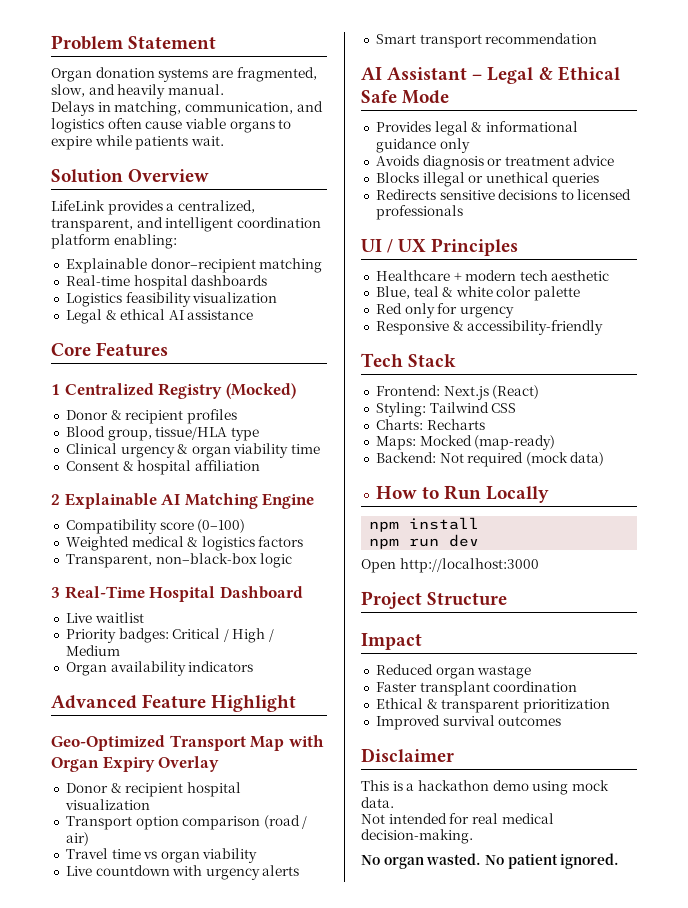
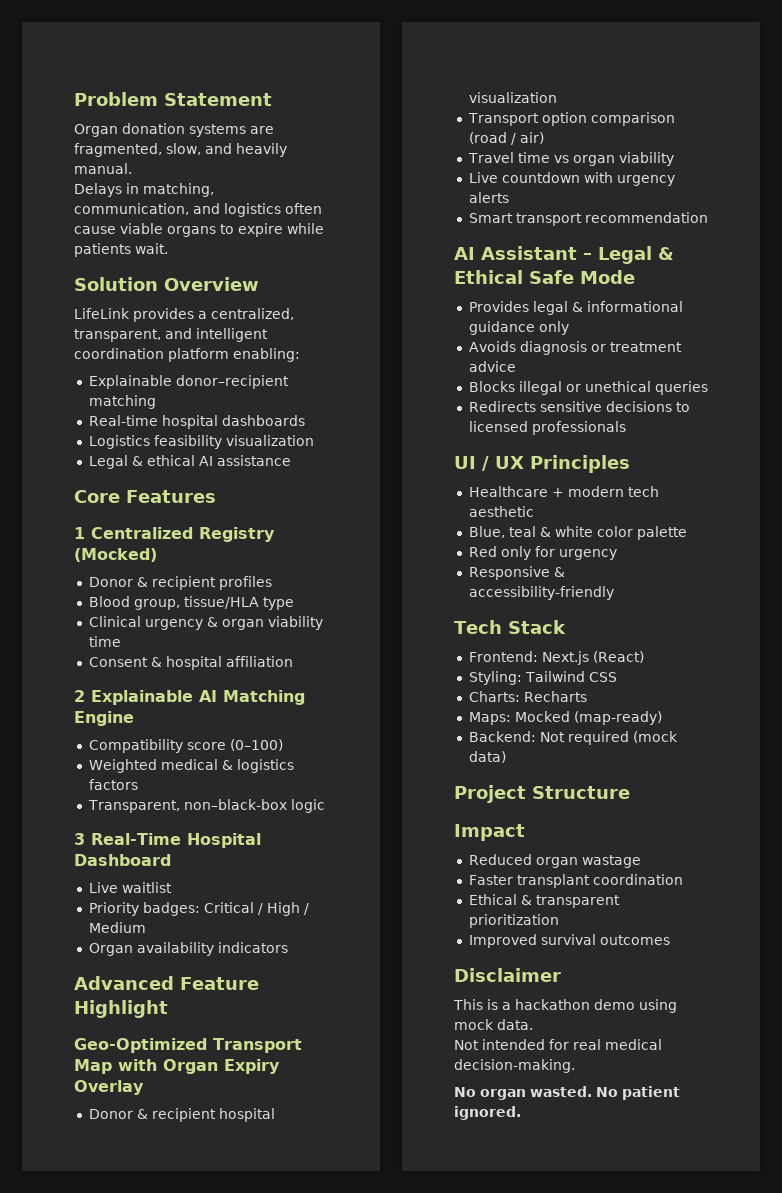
- How to Run Locally
- npm install
- npm run dev
- Open http://localhost:3000

